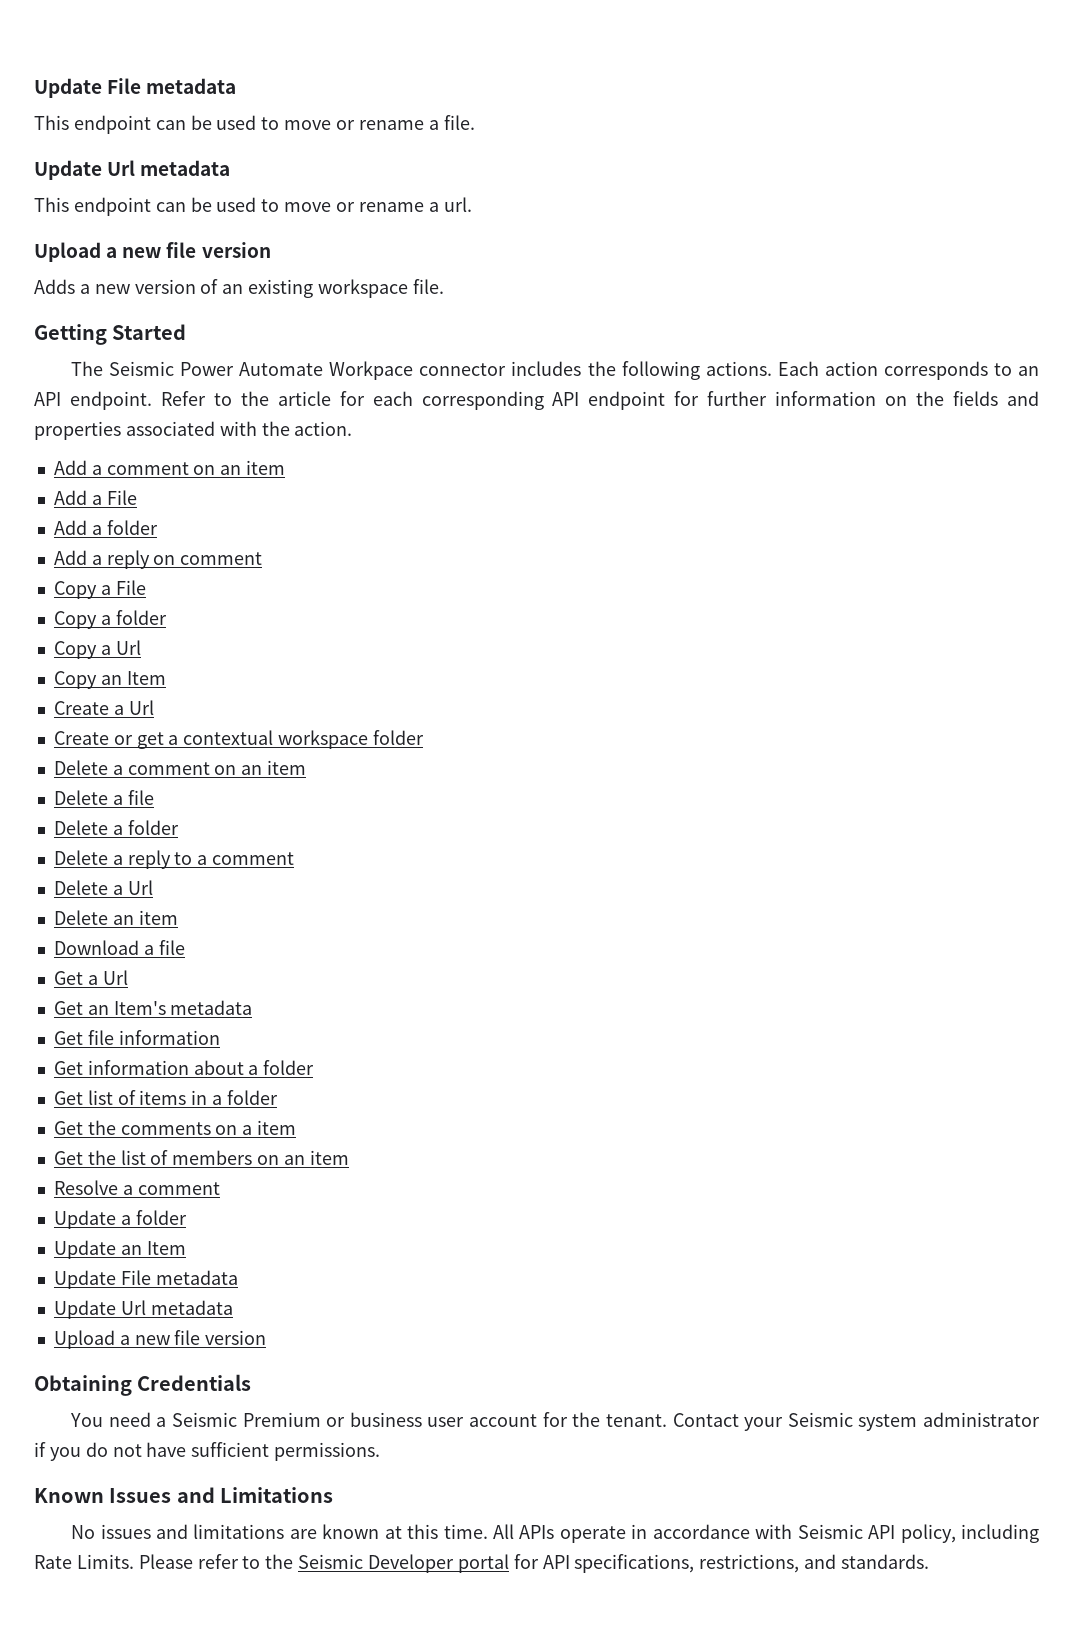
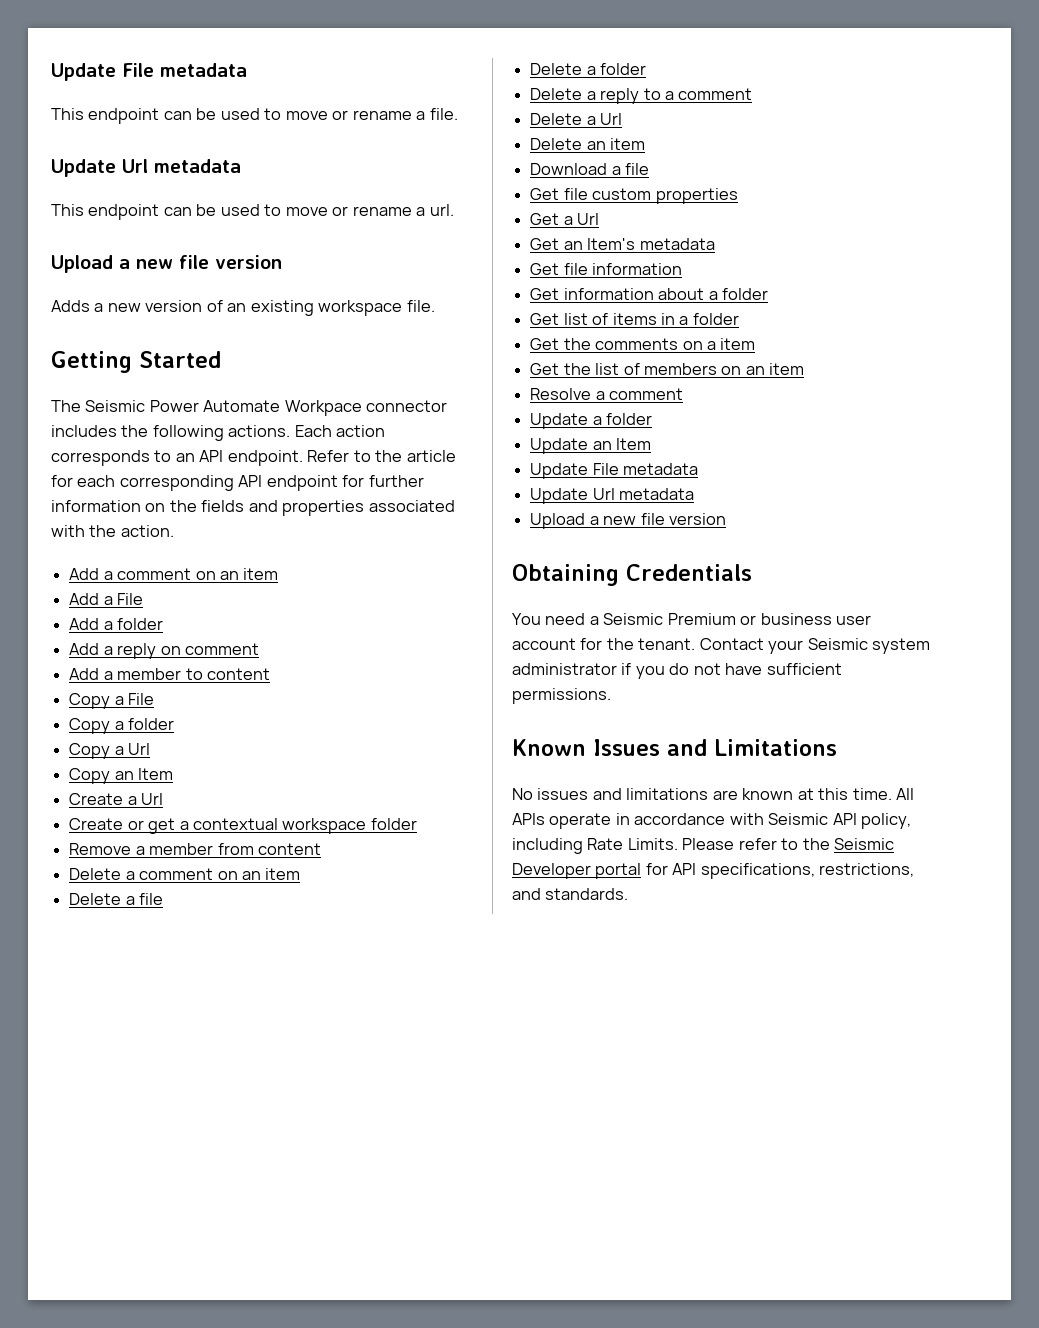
+ Add a member to content
+ Remove a member from content
+ Get file custom properties

